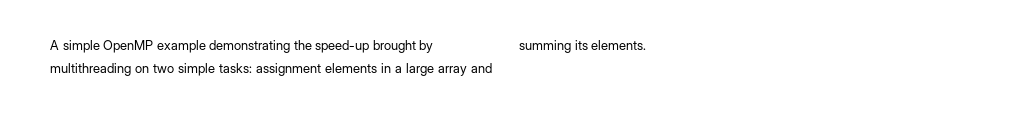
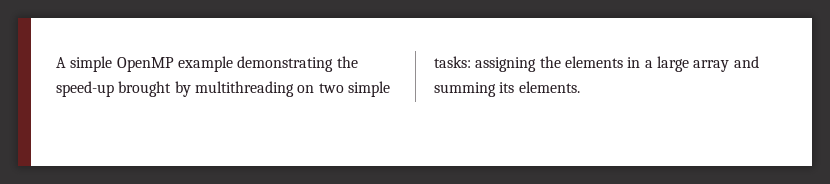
- A simple OpenMP example demonstrating the speed-up brought by multithreading on two simple tasks: assignment elements in a large array and summing its elements.
+ A simple OpenMP example demonstrating the speed-up brought by multithreading on two simple tasks: assigning the elements in a large array and summing its elements.

